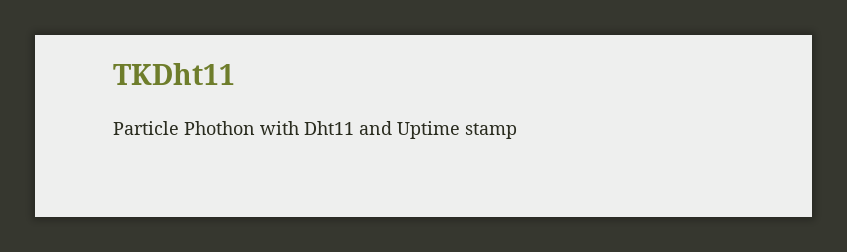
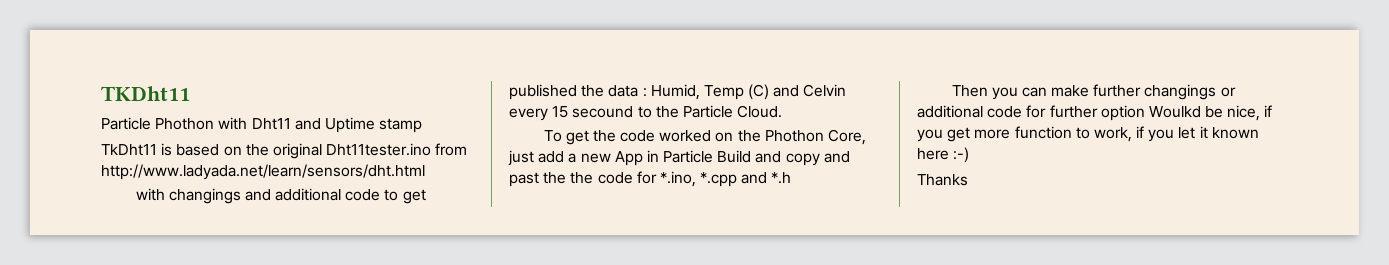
+ TkDht11 is based on the original Dht11tester.ino from http://www.ladyada.net/learn/sensors/dht.html
+ with changings and additional code to get published the data : Humid, Temp (C) and Celvin every 15 secound to the Particle Cloud.
+ To get the code worked on the Phothon Core, just add a new App in Particle Build and copy and past the the code for *.ino, *.cpp and *.h
+ Then you can make further changings or additional code for further option Woulkd be nice, if you get more function to work, if you let it known here :-)
+ Thanks

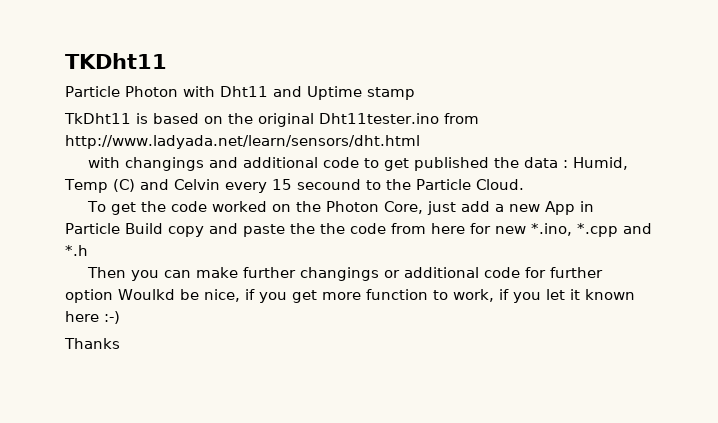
- Particle Phothon with Dht11 and Uptime stamp
+ Particle Photon with Dht11 and Uptime stamp
- To get the code worked on the Phothon Core, just add a new App in Particle Build and copy and past the the code for *.ino, *.cpp and *.h
+ To get the code worked on the Photon Core, just add a new App in Particle Build copy and paste the the code from here for new *.ino, *.cpp and *.h

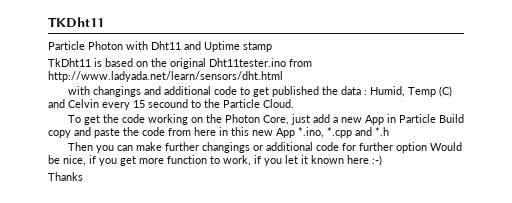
- To get the code worked on the Photon Core, just add a new App in Particle Build copy and paste the the code from here for new *.ino, *.cpp and *.h
+ To get the code working on the Photon Core, just add a new App in Particle Build copy and paste the code from here in this new App *.ino, *.cpp and *.h
- Then you can make further changings or additional code for further option Woulkd be nice, if you get more function to work, if you let it known here :-)
+ Then you can make further changings or additional code for further option Would be nice, if you get more function to work, if you let it known here :-)

